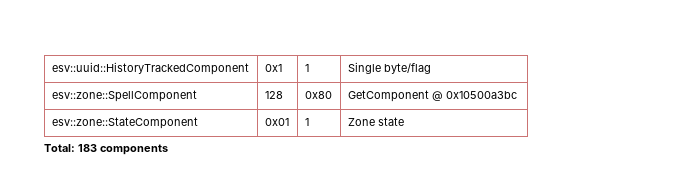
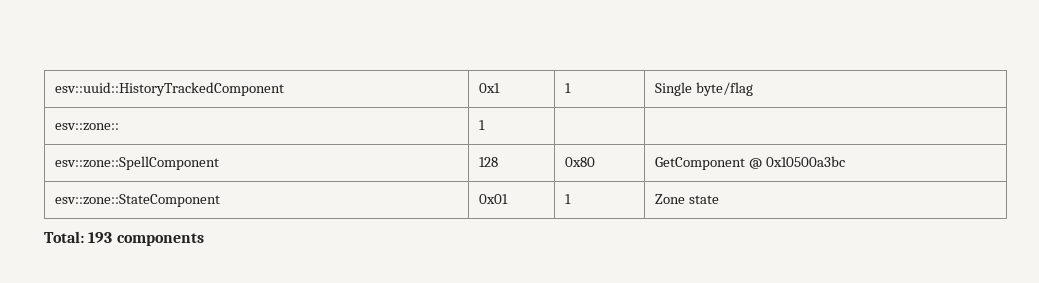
+ esv::zone:: | 1 | |
- Total: 183 components
+ Total: 193 components

